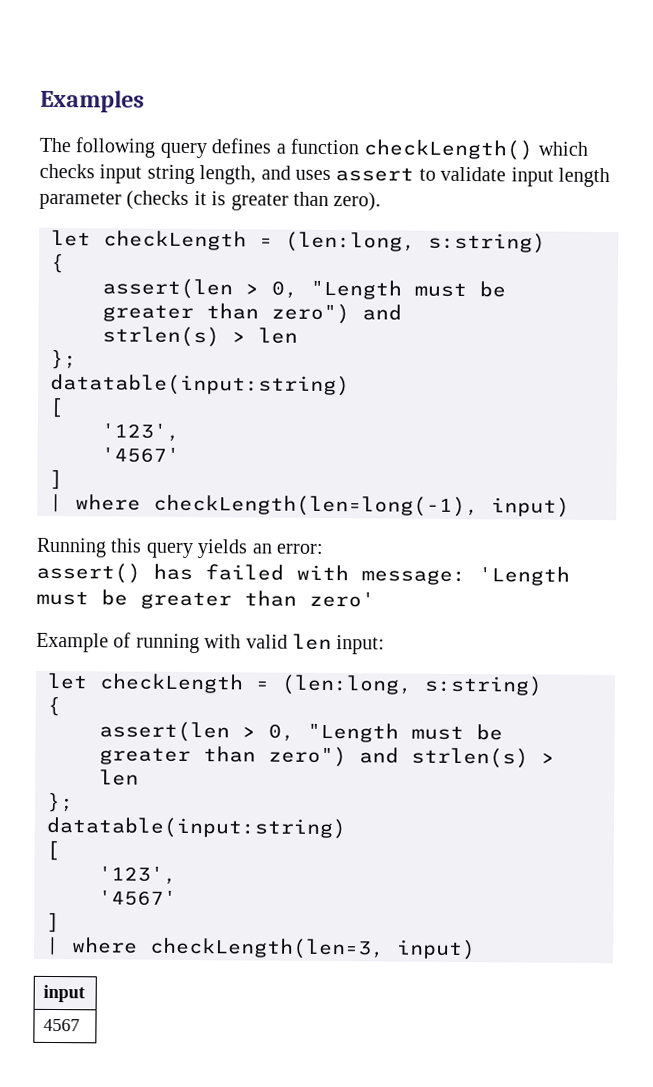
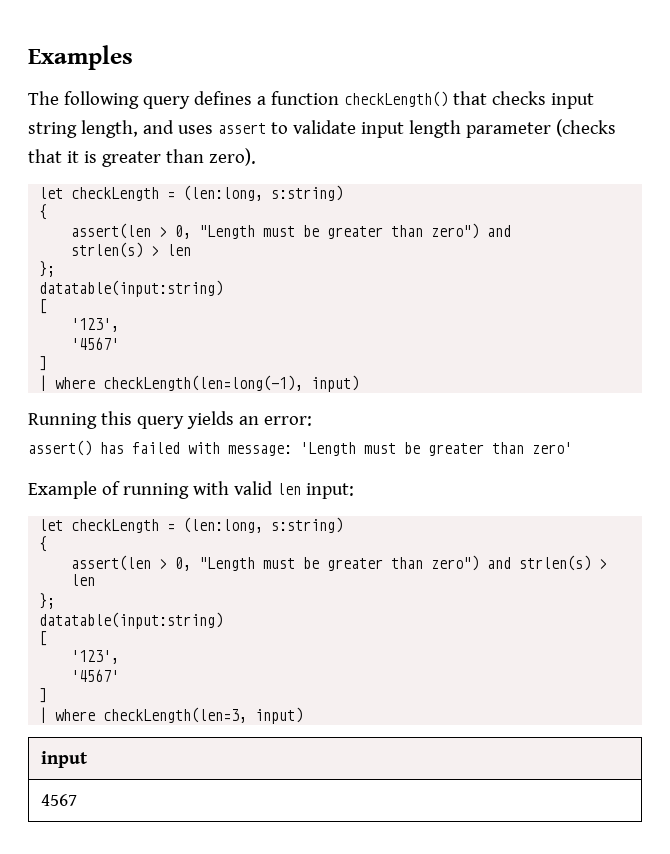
- The following query defines a function checkLength() which checks input string length, and uses assert to validate input length parameter (checks it is greater than zero).
+ The following query defines a function checkLength() that checks input string length, and uses assert to validate input length parameter (checks that it is greater than zero).

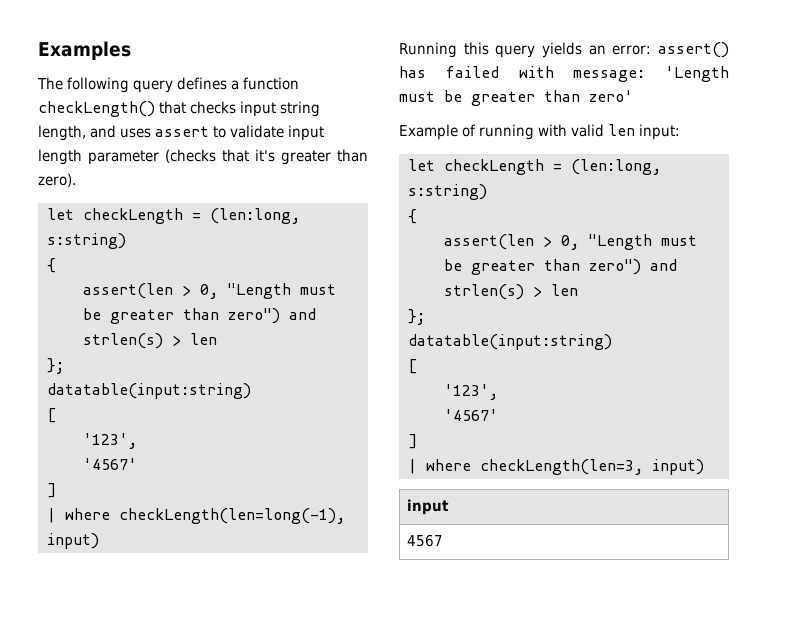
- The following query defines a function checkLength() that checks input string length, and uses assert to validate input length parameter (checks that it is greater than zero).
+ The following query defines a function checkLength() that checks input string length, and uses assert to validate input length parameter (checks that it's greater than zero).
- Running this query yields an error:
- assert() has failed with message: 'Length must be greater than zero'
+ Running this query yields an error: assert() has failed with message: 'Length must be greater than zero'

